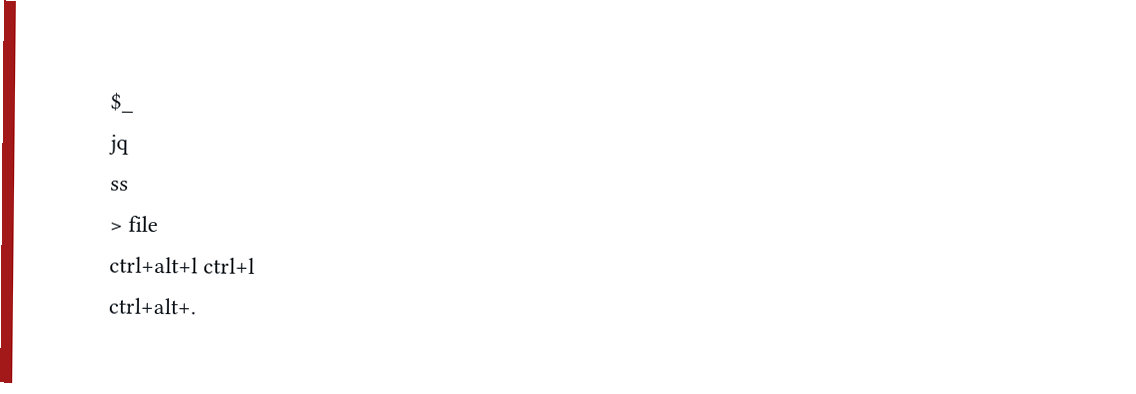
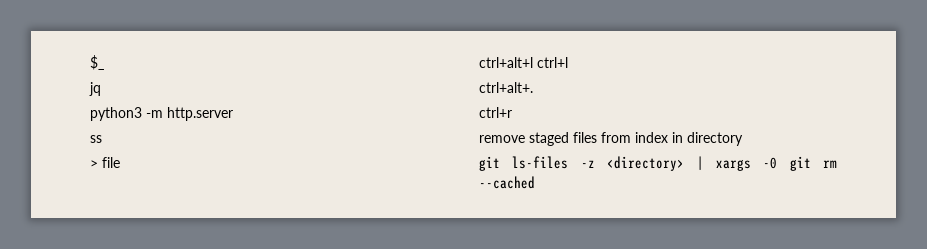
+ python3 -m http.server
+ ctrl+r
+ remove staged files from index in directory
+ git ls-files -z <directory> | xargs -0 git rm --cached

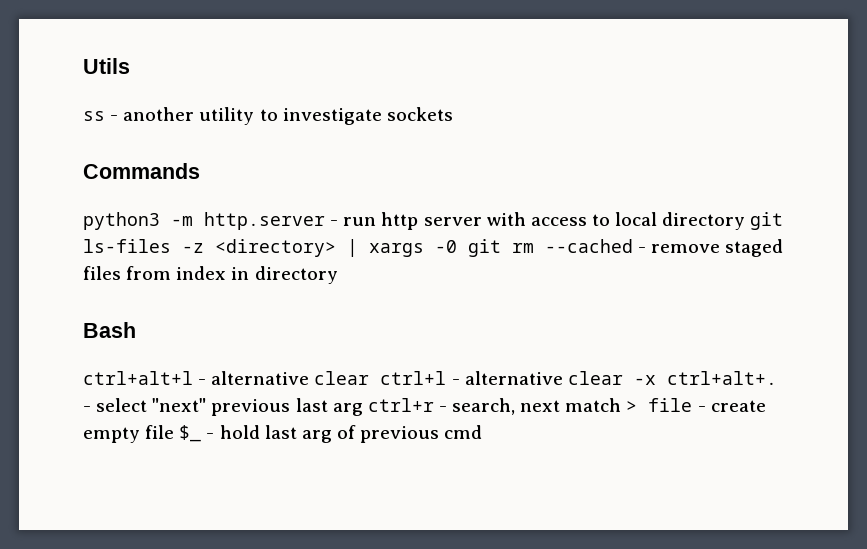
- $_
- jq
- python3 -m http.server
- ss
- > file
- ctrl+alt+l ctrl+l
- ctrl+alt+.
- ctrl+r
- remove staged files from index in directory
- git ls-files -z <directory> | xargs -0 git rm --cached
+ Utils
+ ss - another utility to investigate sockets
+ Commands
+ python3 -m http.server - run http server with access to local directory git ls-files -z <directory> | xargs -0 git rm --cached - remove staged files from index in directory
+ Bash
+ ctrl+alt+l - alternative clear ctrl+l - alternative clear -x ctrl+alt+. - select "next" previous last arg ctrl+r - search, next match > file - create empty file $_ - hold last arg of previous cmd

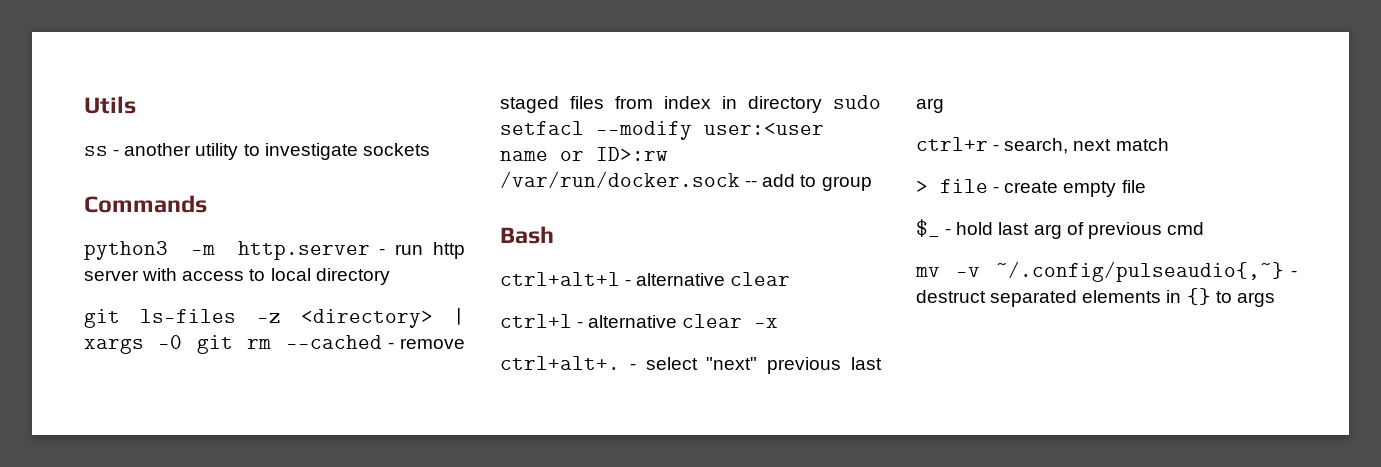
- python3 -m http.server - run http server with access to local directory git ls-files -z <directory> | xargs -0 git rm --cached - remove staged files from index in directory
+ python3 -m http.server - run http server with access to local directory
+ git ls-files -z <directory> | xargs -0 git rm --cached - remove staged files from index in directory sudo setfacl --modify user:<user name or ID>:rw /var/run/docker.sock -- add to group
- ctrl+alt+l - alternative clear ctrl+l - alternative clear -x ctrl+alt+.
+ ctrl+alt+l - alternative clear
+ ctrl+l - alternative clear -x
+ ctrl+alt+.
- - select "next" previous last arg ctrl+r - search, next match > file - create empty file $_ - hold last arg of previous cmd
+ - select "next" previous last arg
+ ctrl+r - search, next match
+ > file - create empty file
+ $_ - hold last arg of previous cmd
+ mv -v ~/.config/pulseaudio{,~} - destruct separated elements in {} to args

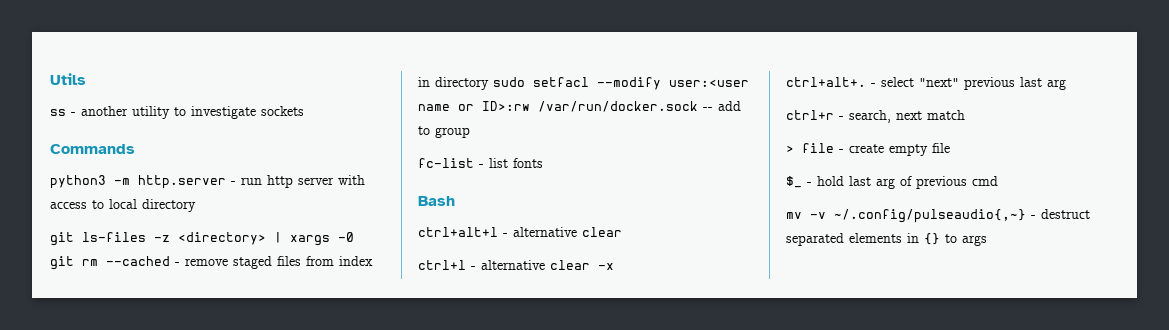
+ fc-list - list fonts

